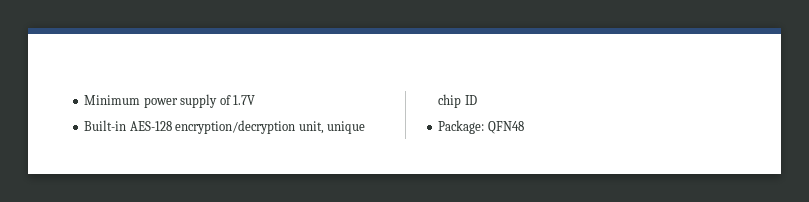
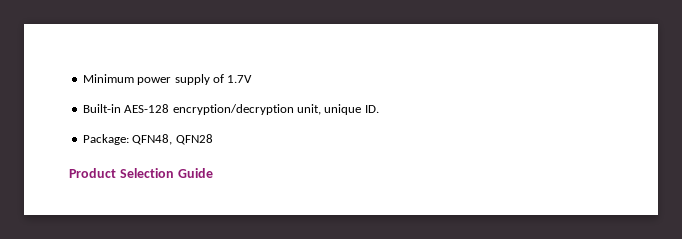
- Built-in AES-128 encryption/decryption unit, unique chip ID
+ Built-in AES-128 encryption/decryption unit, unique ID.
- Package: QFN48
+ Package: QFN48, QFN28
+ Product Selection Guide

